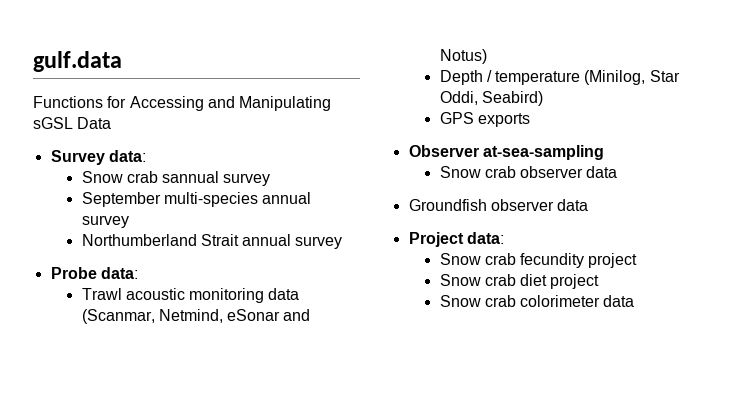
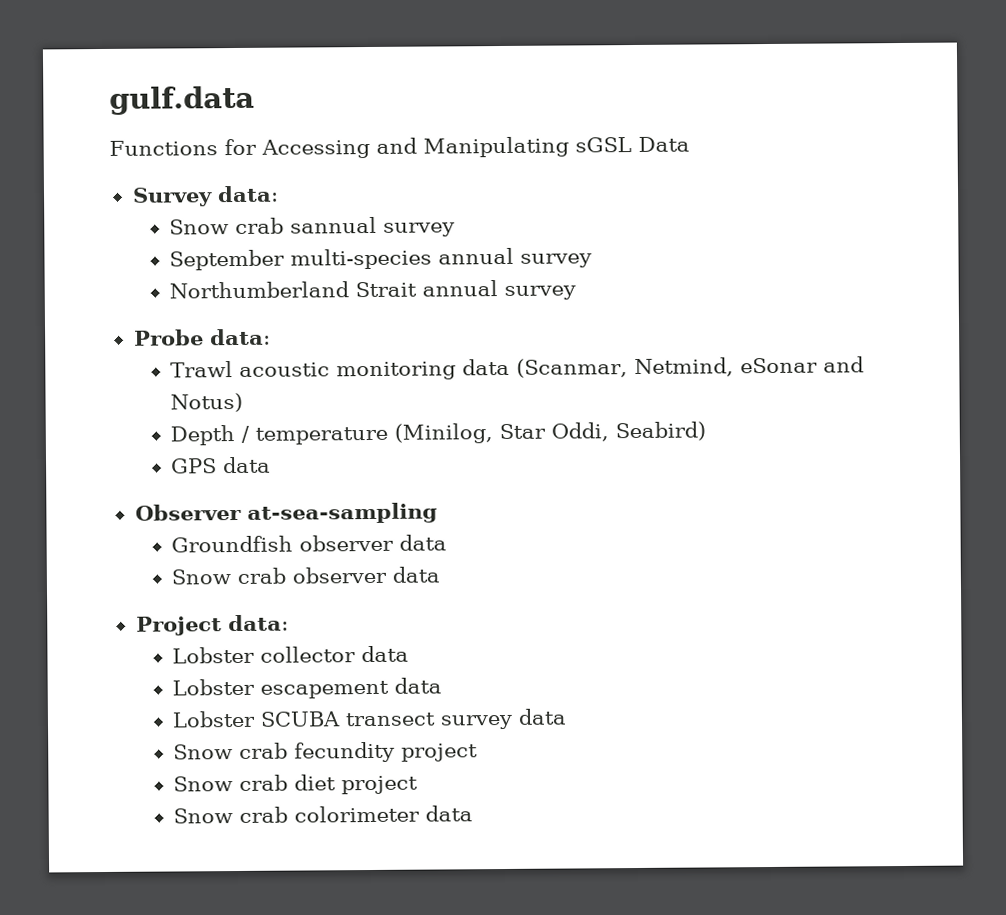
- GPS exports
+ GPS data
+ Groundfish observer data
- Groundfish observer data
  Project data:
+ Lobster collector data
+ Lobster escapement data
+ Lobster SCUBA transect survey data

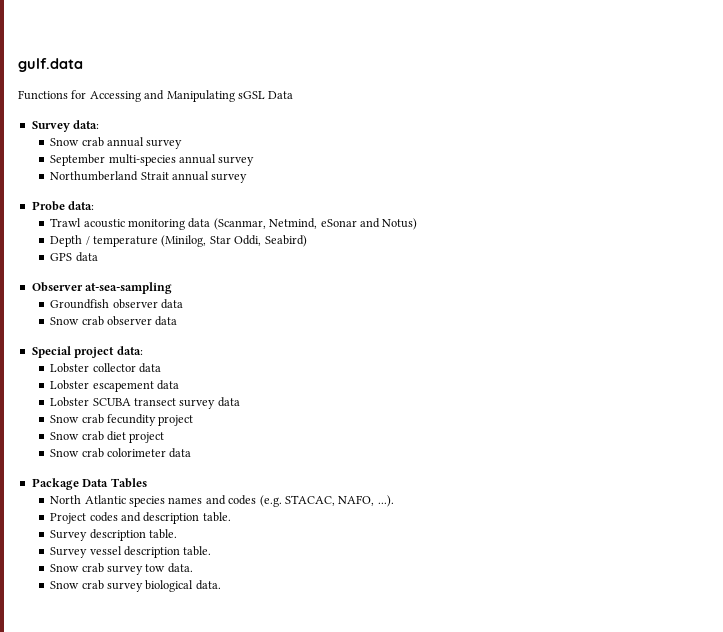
- Snow crab sannual survey
+ Snow crab annual survey
- Project data:
+ Special project data:
+ Package Data Tables
+ North Atlantic species names and codes (e.g. STACAC, NAFO, ...).
+ Project codes and description table.
+ Survey description table.
+ Survey vessel description table.
+ Snow crab survey tow data.
+ Snow crab survey biological data.

